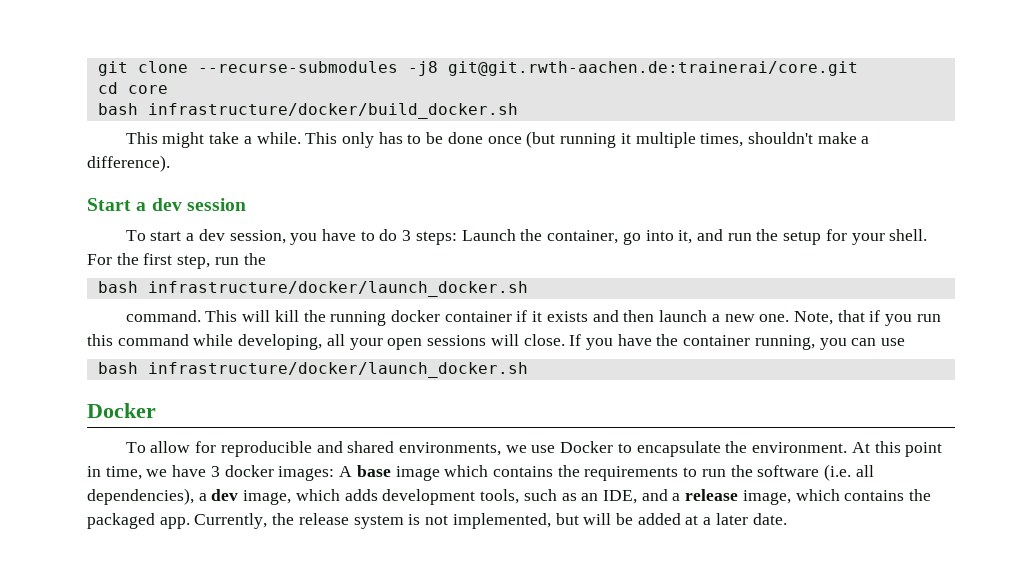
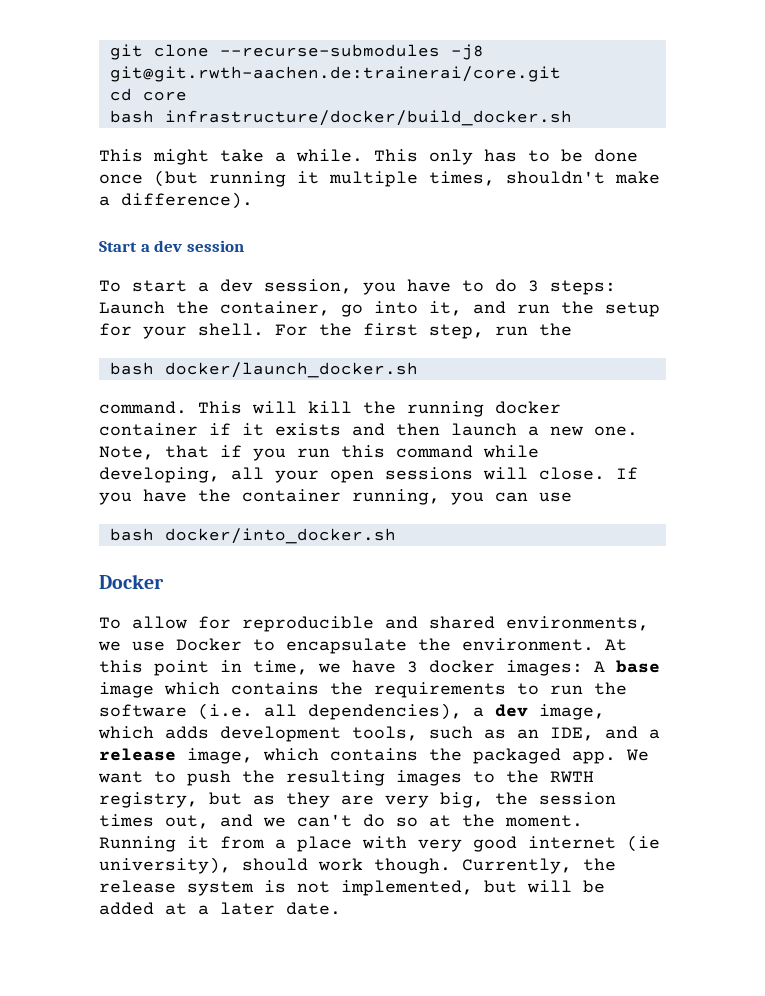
  For the first step, run the
- bash infrastructure/docker/launch_docker.sh
+ bash docker/launch_docker.sh
  If you have the container running, you can use
- bash infrastructure/docker/launch_docker.sh
+ bash docker/into_docker.sh
+ We want to push the resulting images to the RWTH registry, but as they are very big, the session times out, and we can't do so at the moment. Running it from a place with very good internet (ie university), should work though.

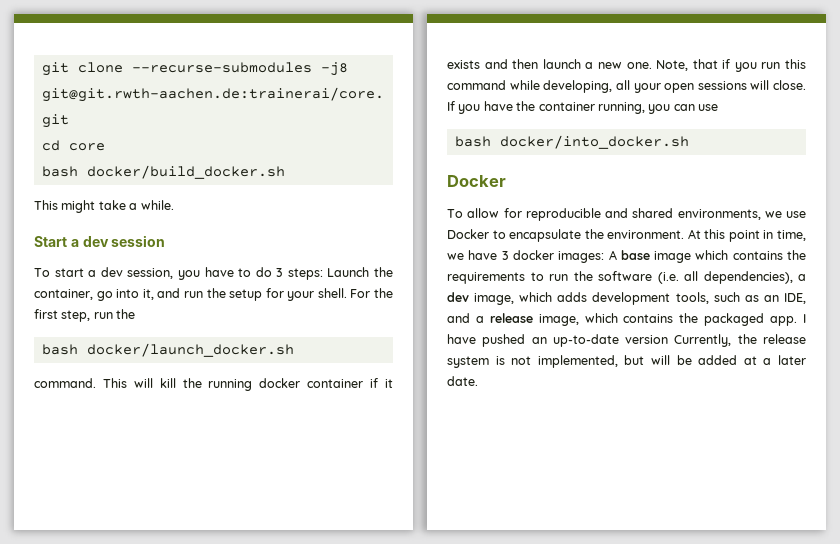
- bash infrastructure/docker/build_docker.sh
+ bash docker/build_docker.sh
- This only has to be done once (but running it multiple times, shouldn't make a difference).
- We want to push the resulting images to the RWTH registry, but as they are very big, the session times out, and we can't do so at the moment. Running it from a place with very good internet (ie university), should work though. Currently, the release system is not implemented, but will be added at a later date.
+ I have pushed an up-to-date version Currently, the release system is not implemented, but will be added at a later date.

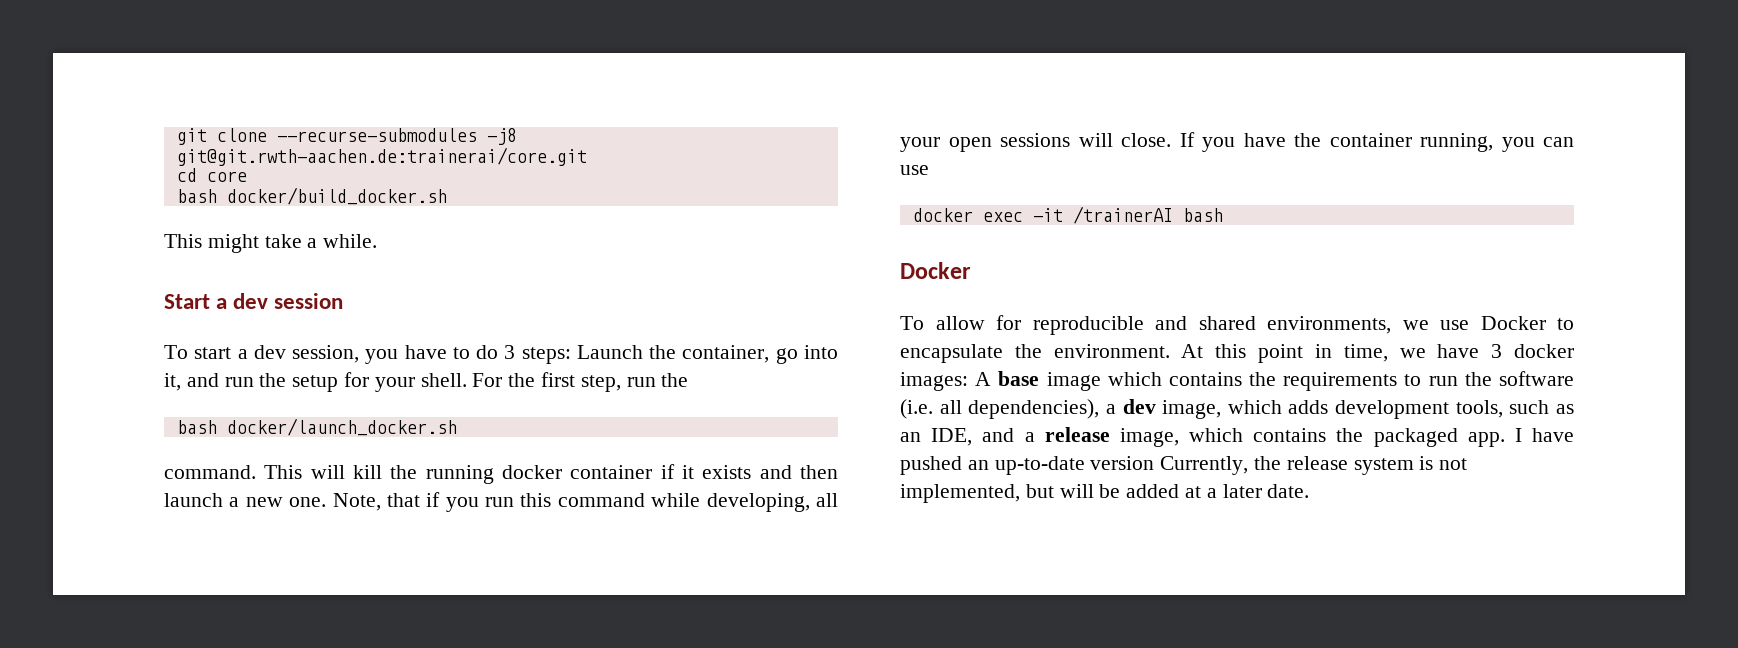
- bash docker/into_docker.sh
+ docker exec -it /trainerAI bash

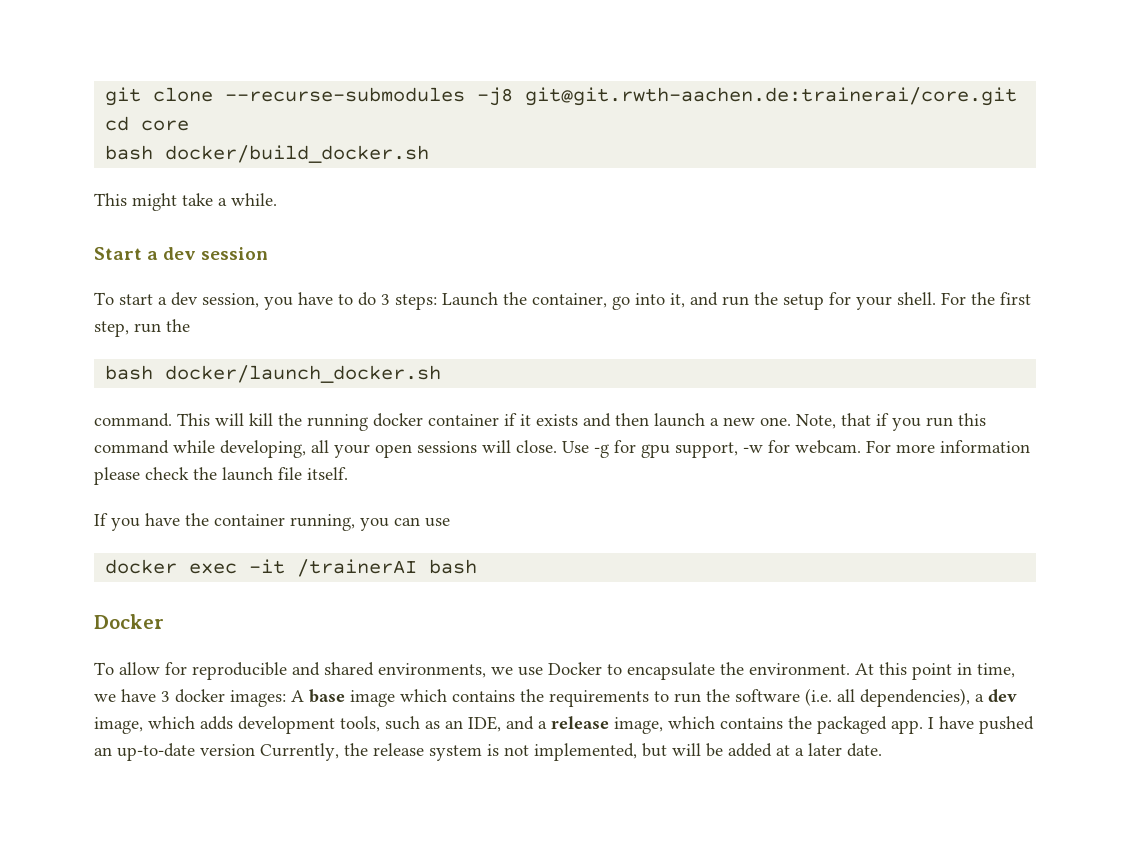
- Note, that if you run this command while developing, all your open sessions will close. If you have the container running, you can use
+ Note, that if you run this command while developing, all your open sessions will close. Use -g for gpu support, -w for webcam. For more information please check the launch file itself.
+ If you have the container running, you can use

